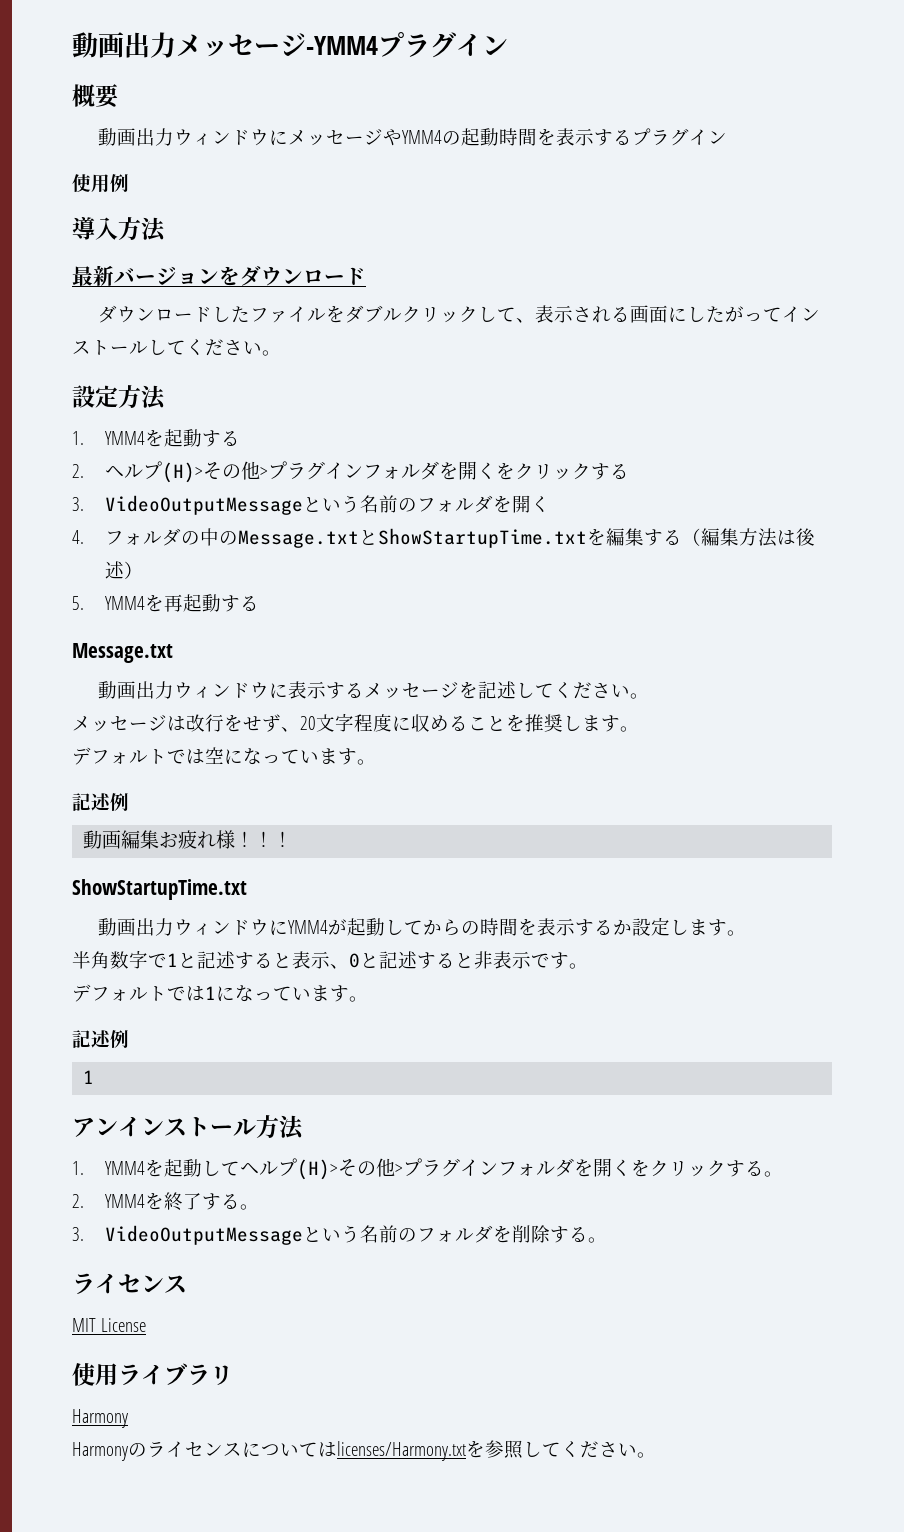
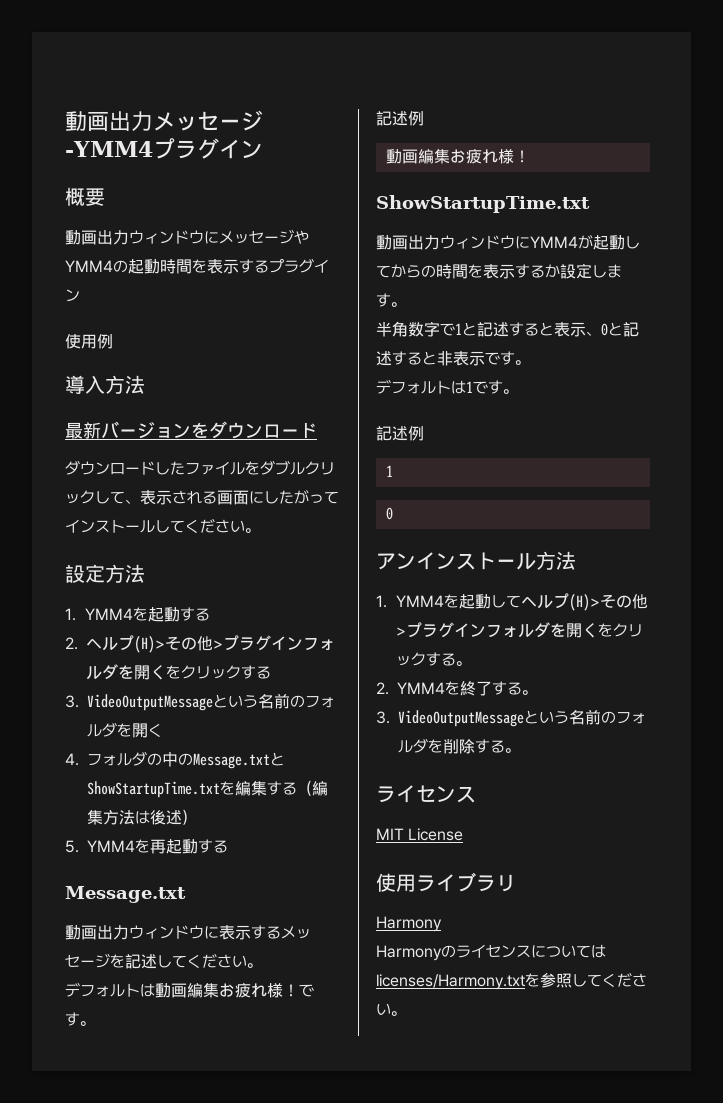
- メッセージは改行をせず、20文字程度に収めることを推奨します。
- デフォルトでは空になっています。
+ デフォルトは動画編集お疲れ様！です。
  記述例
- 動画編集お疲れ様！！！
+ 動画編集お疲れ様！
- デフォルトでは1になっています。
+ デフォルトは1です。
  記述例
  1
+ 0

